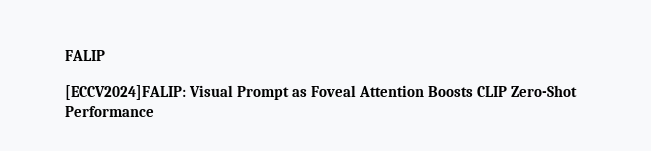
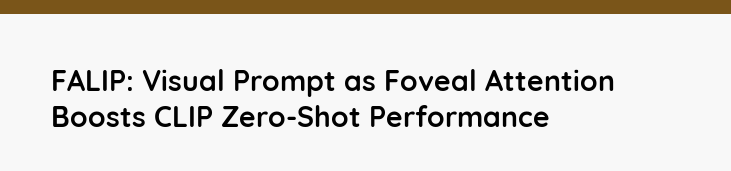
- FALIP
- [ECCV2024]FALIP: Visual Prompt as Foveal Attention Boosts CLIP Zero-Shot Performance
+ FALIP: Visual Prompt as Foveal Attention Boosts CLIP Zero-Shot Performance

